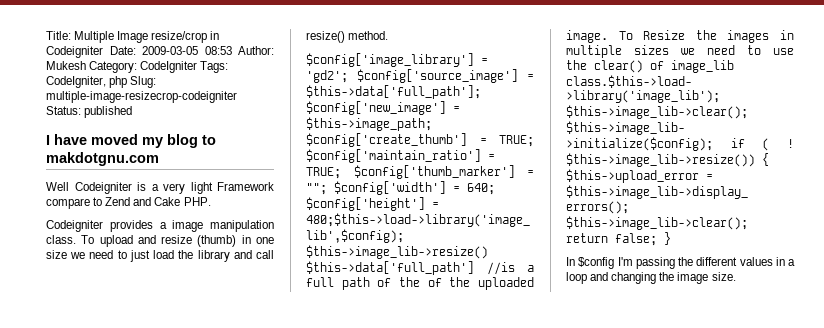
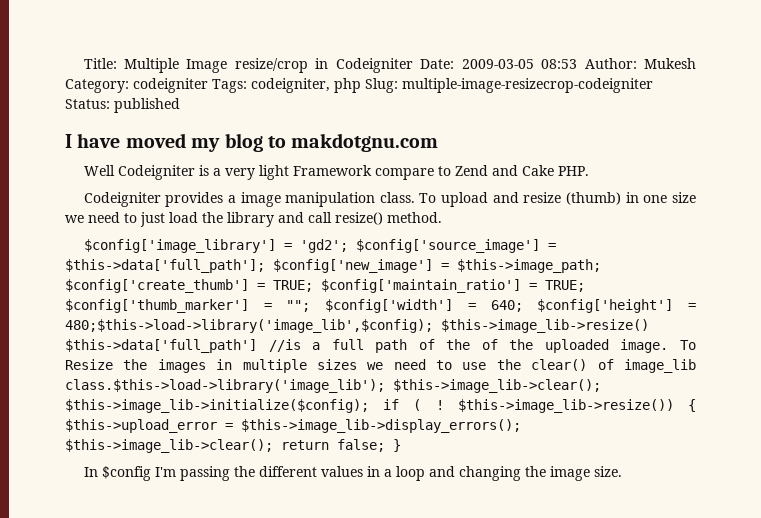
- Title: Multiple Image resize/crop in Codeigniter Date: 2009-03-05 08:53 Author: Mukesh Category: CodeIgniter Tags: CodeIgniter, php Slug: multiple-image-resizecrop-codeigniter Status: published
+ Title: Multiple Image resize/crop in Codeigniter Date: 2009-03-05 08:53 Author: Mukesh Category: codeigniter Tags: codeigniter, php Slug: multiple-image-resizecrop-codeigniter Status: published

